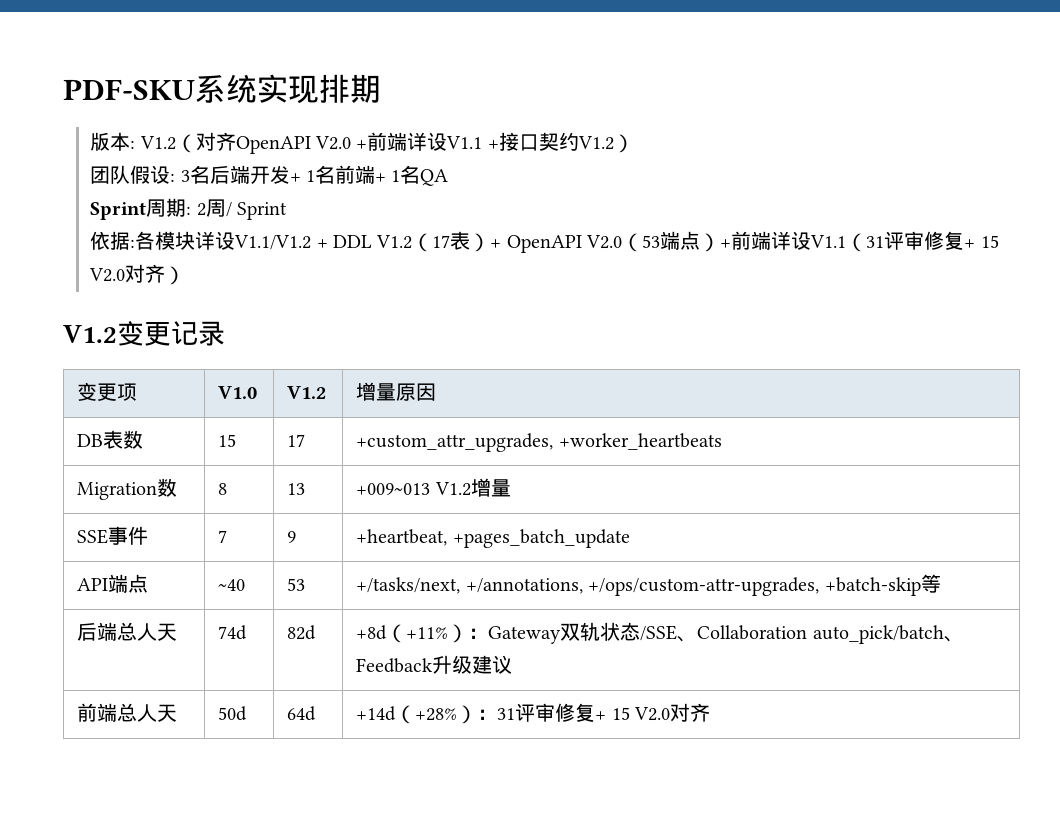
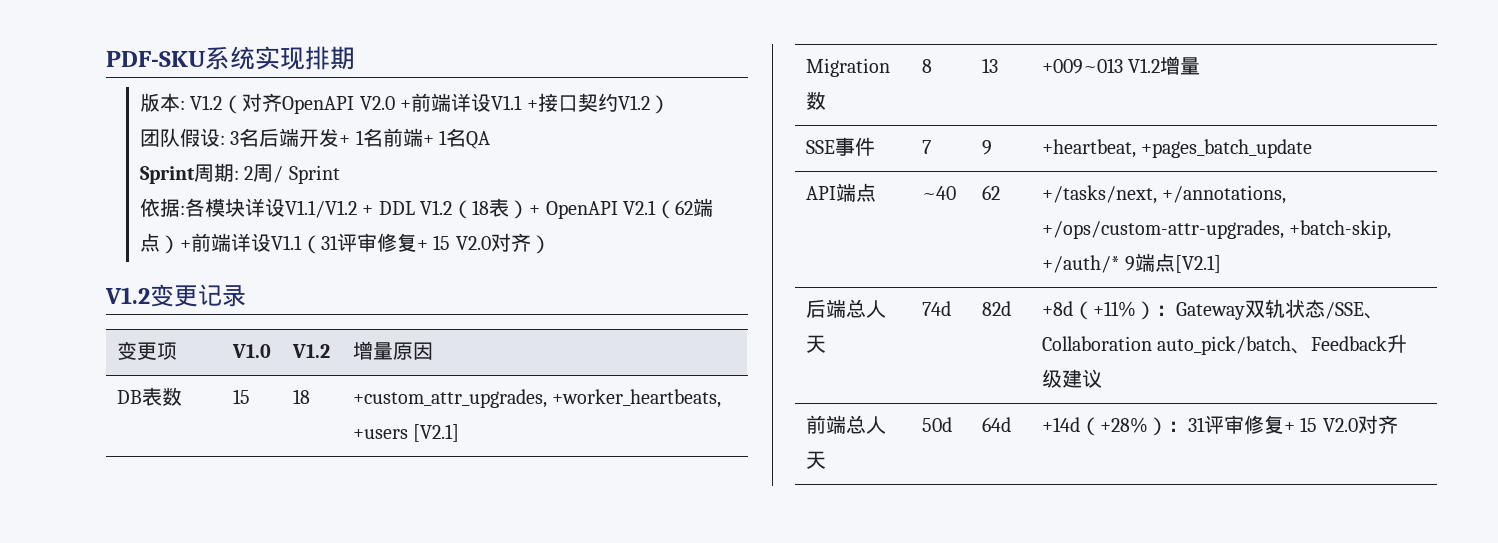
- 依据:各模块详设V1.1/V1.2 + DDL V1.2（17表）+ OpenAPI V2.0（53端点）+前端详设V1.1（31评审修复+ 15 V2.0对齐）
+ 依据:各模块详设V1.1/V1.2 + DDL V1.2（18表）+ OpenAPI V2.1（62端点）+前端详设V1.1（31评审修复+ 15 V2.0对齐）
- DB表数 | 15 | 17 | +custom_attr_upgrades, +worker_heartbeats
+ DB表数 | 15 | 18 | +custom_attr_upgrades, +worker_heartbeats, +users [V2.1]
- API端点 | ~40 | 53 | +/tasks/next, +/annotations, +/ops/custom-attr-upgrades, +batch-skip等
+ API端点 | ~40 | 62 | +/tasks/next, +/annotations, +/ops/custom-attr-upgrades, +batch-skip, +/auth/* 9端点[V2.1]

